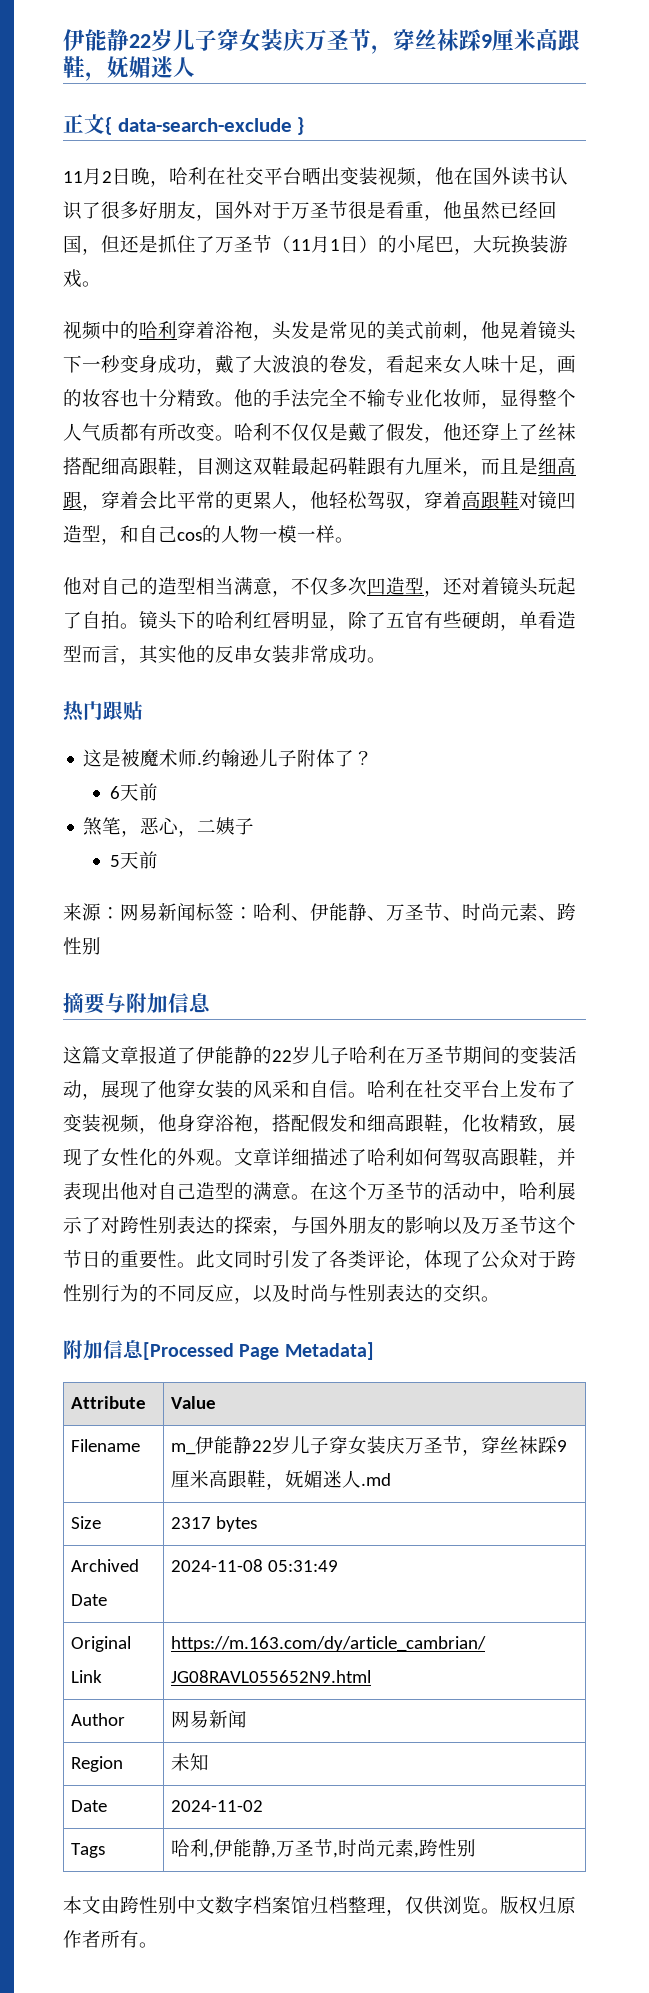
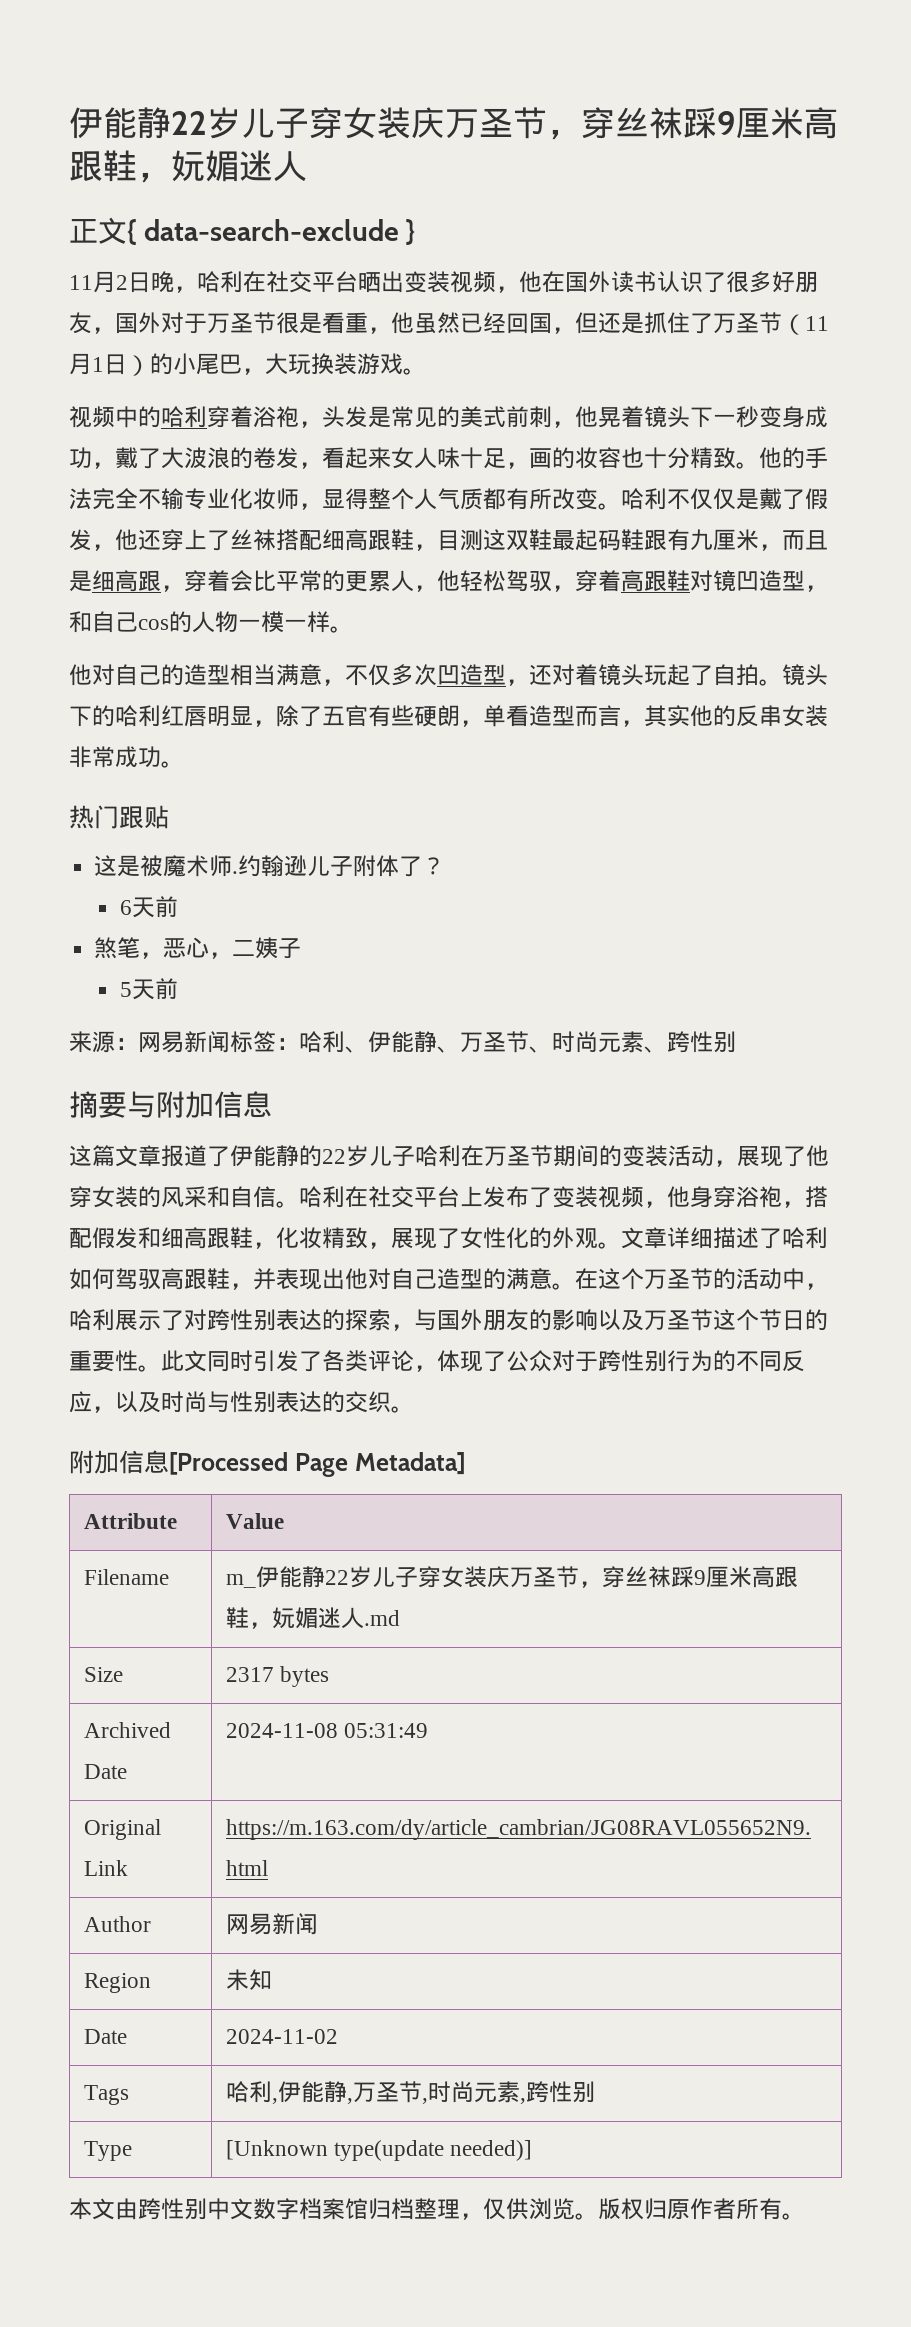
+ Type | [Unknown type(update needed)]

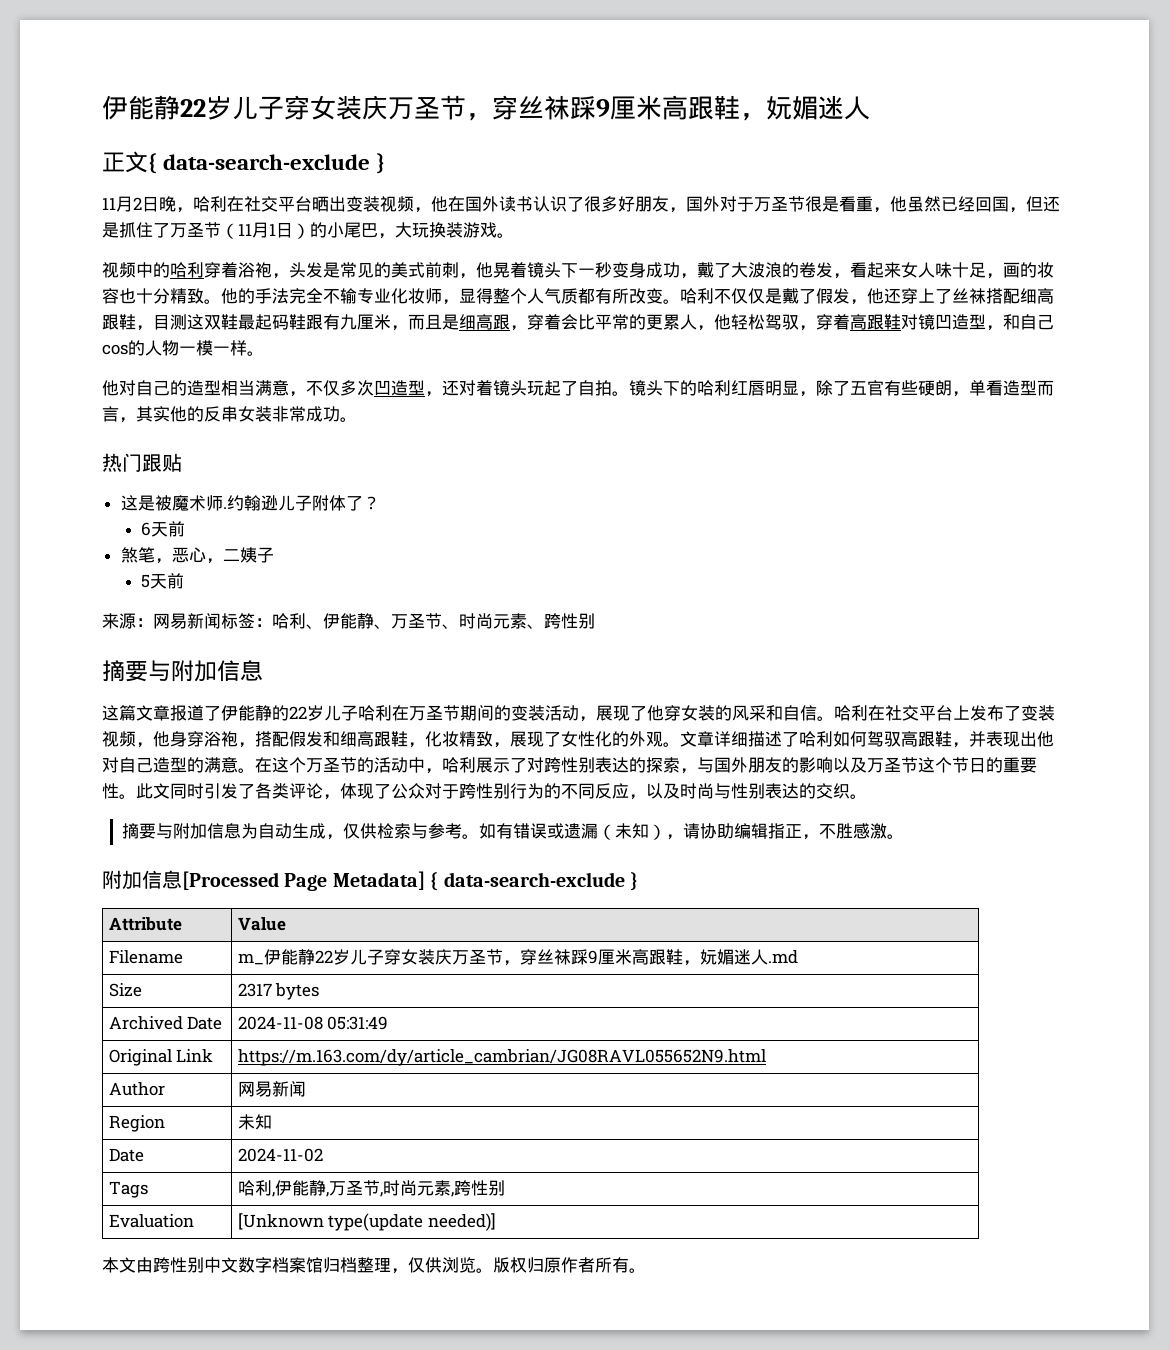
+ 摘要与附加信息为自动生成，仅供检索与参考。如有错误或遗漏（未知），请协助编辑指正，不胜感激。
- 附加信息[Processed Page Metadata]
+ 附加信息[Processed Page Metadata] { data-search-exclude }
- Type | [Unknown type(update needed)]
+ Evaluation | [Unknown type(update needed)]

